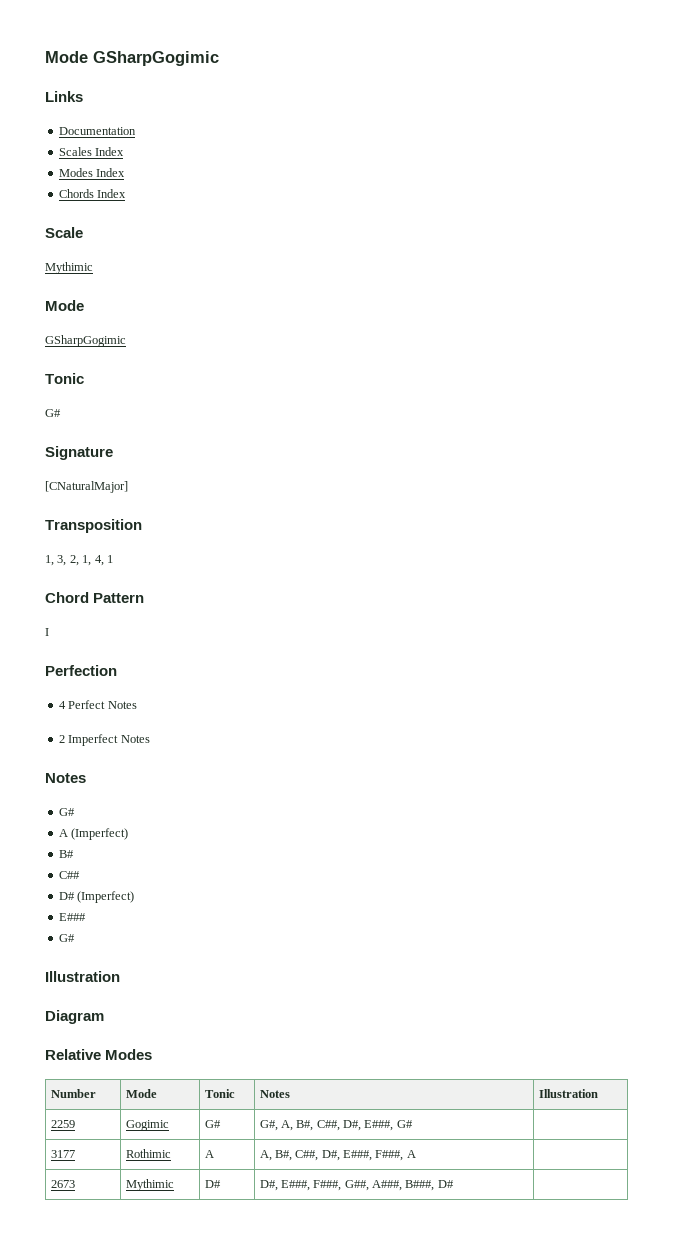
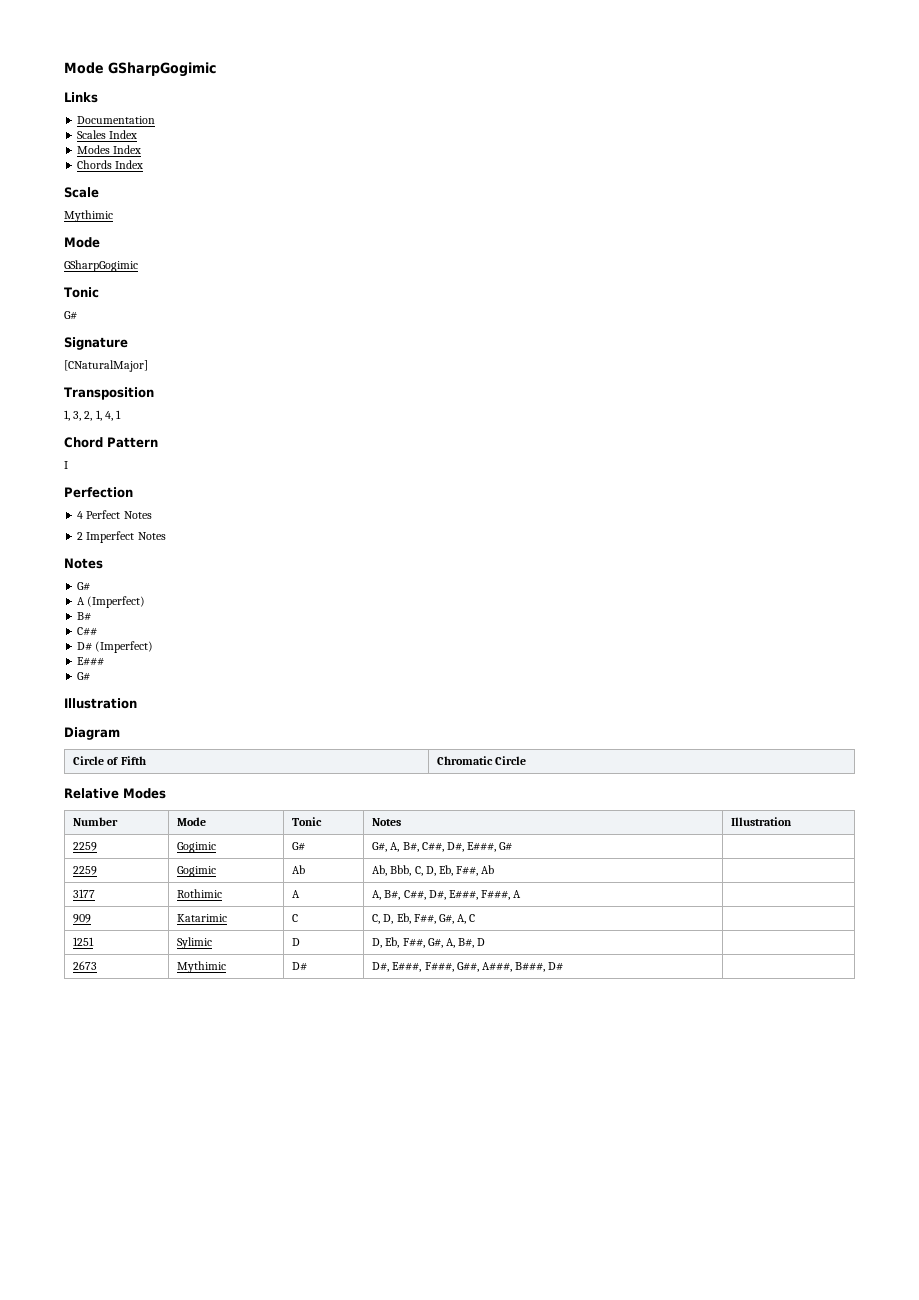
+ Circle of Fifth | Chromatic Circle
+ 2259 | Gogimic | Ab | Ab, Bbb, C, D, Eb, F##, Ab |
+ 909 | Katarimic | C | C, D, Eb, F##, G#, A, C |
+ 1251 | Sylimic | D | D, Eb, F##, G#, A, B#, D |

